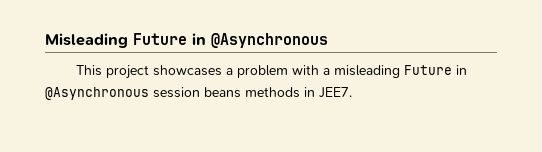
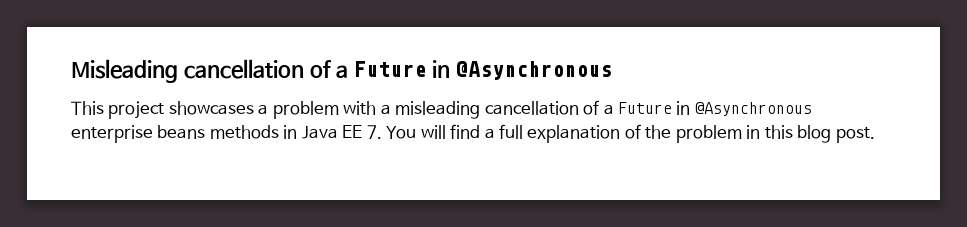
- Misleading Future in @Asynchronous
+ Misleading cancellation of a Future in @Asynchronous
- This project showcases a problem with a misleading Future in @Asynchronous session beans methods in JEE7.
+ This project showcases a problem with a misleading cancellation of a Future in @Asynchronous enterprise beans methods in Java EE 7. You will find a full explanation of the problem in this blog post.

